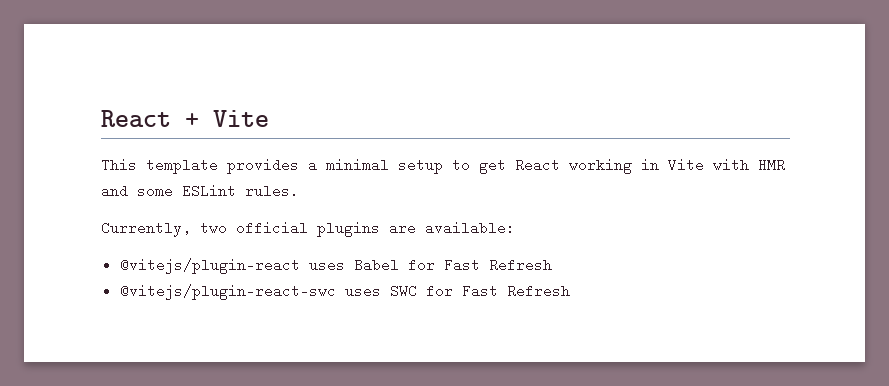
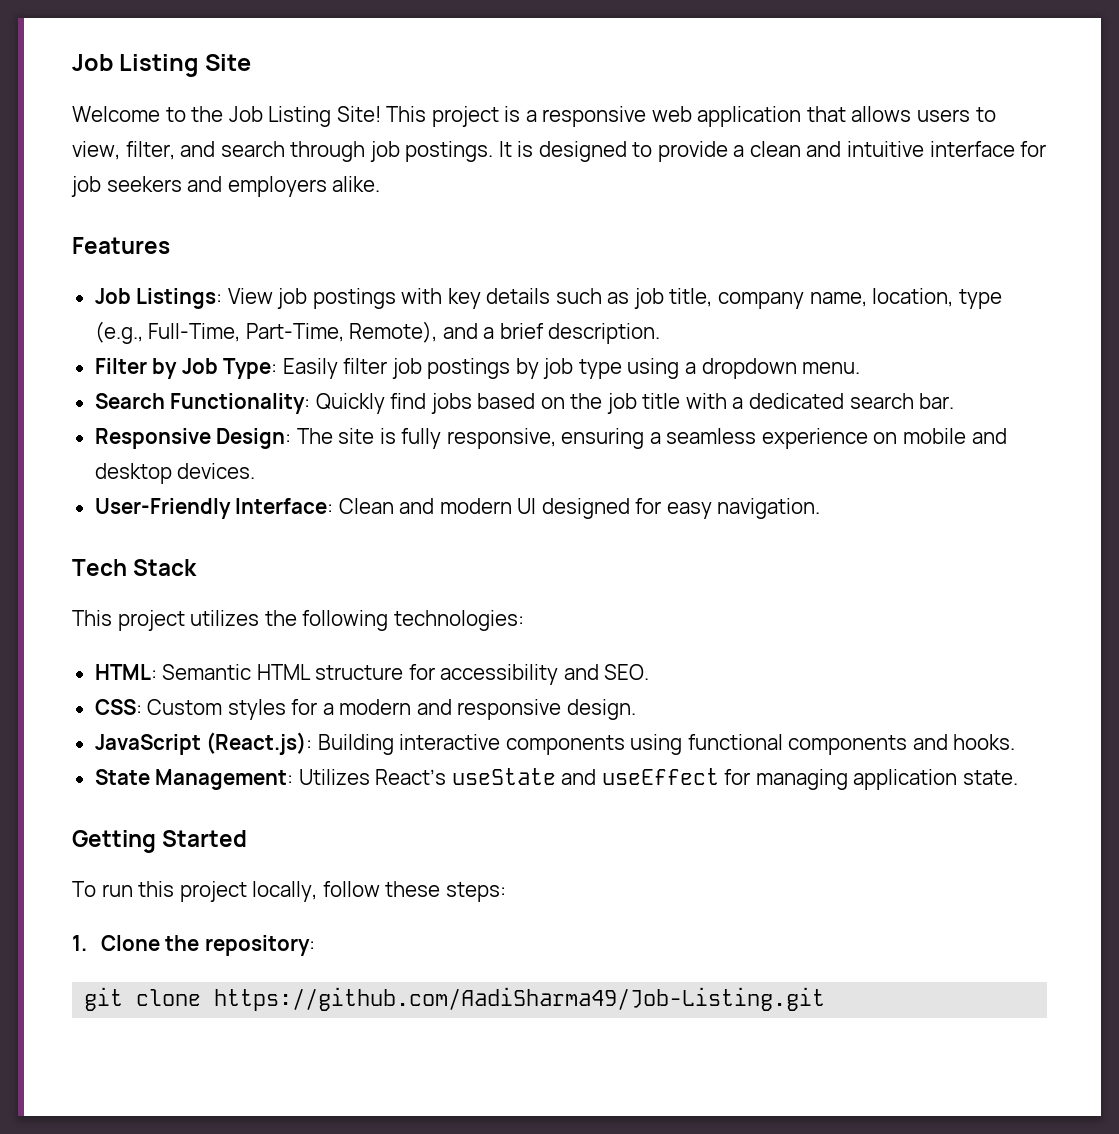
- React + Vite
- This template provides a minimal setup to get React working in Vite with HMR and some ESLint rules.
- Currently, two official plugins are available:
- @vitejs/plugin-react uses Babel for Fast Refresh
- @vitejs/plugin-react-swc uses SWC for Fast Refresh
+ Job Listing Site
+ Welcome to the Job Listing Site! This project is a responsive web application that allows users to view, filter, and search through job postings. It is designed to provide a clean and intuitive interface for job seekers and employers alike.
+ Features
+ Job Listings: View job postings with key details such as job title, company name, location, type (e.g., Full-Time, Part-Time, Remote), and a brief description.
+ Filter by Job Type: Easily filter job postings by job type using a dropdown menu.
+ Search Functionality: Quickly find jobs based on the job title with a dedicated search bar.
+ Responsive Design: The site is fully responsive, ensuring a seamless experience on mobile and desktop devices.
+ User-Friendly Interface: Clean and modern UI designed for easy navigation.
+ Tech Stack
+ This project utilizes the following technologies:
+ HTML: Semantic HTML structure for accessibility and SEO.
+ CSS: Custom styles for a modern and responsive design.
+ JavaScript (React.js): Building interactive components using functional components and hooks.
+ State Management: Utilizes React’s useState and useEffect for managing application state.
+ Getting Started
+ To run this project locally, follow these steps:
+ 1. Clone the repository:
+ git clone https://github.com/AadiSharma49/Job-Listing.git

